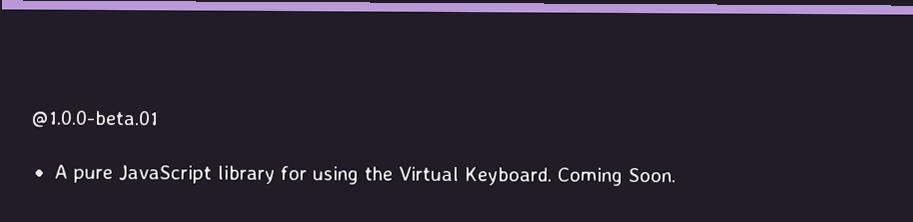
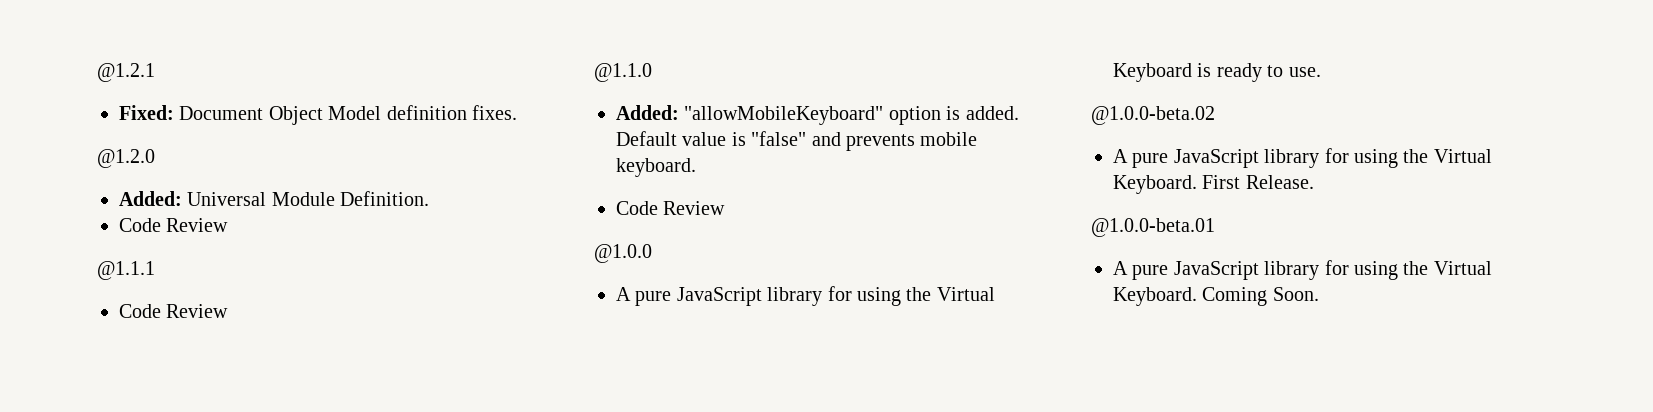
+ @1.2.1
+ Fixed: Document Object Model definition fixes.
+ @1.2.0
+ Added: Universal Module Definition.
+ Code Review
+ @1.1.1
+ Code Review
+ @1.1.0
+ Added: "allowMobileKeyboard" option is added. Default value is "false" and prevents mobile keyboard.
+ Code Review
+ @1.0.0
+ A pure JavaScript library for using the Virtual Keyboard is ready to use.
+ @1.0.0-beta.02
+ A pure JavaScript library for using the Virtual Keyboard. First Release.

